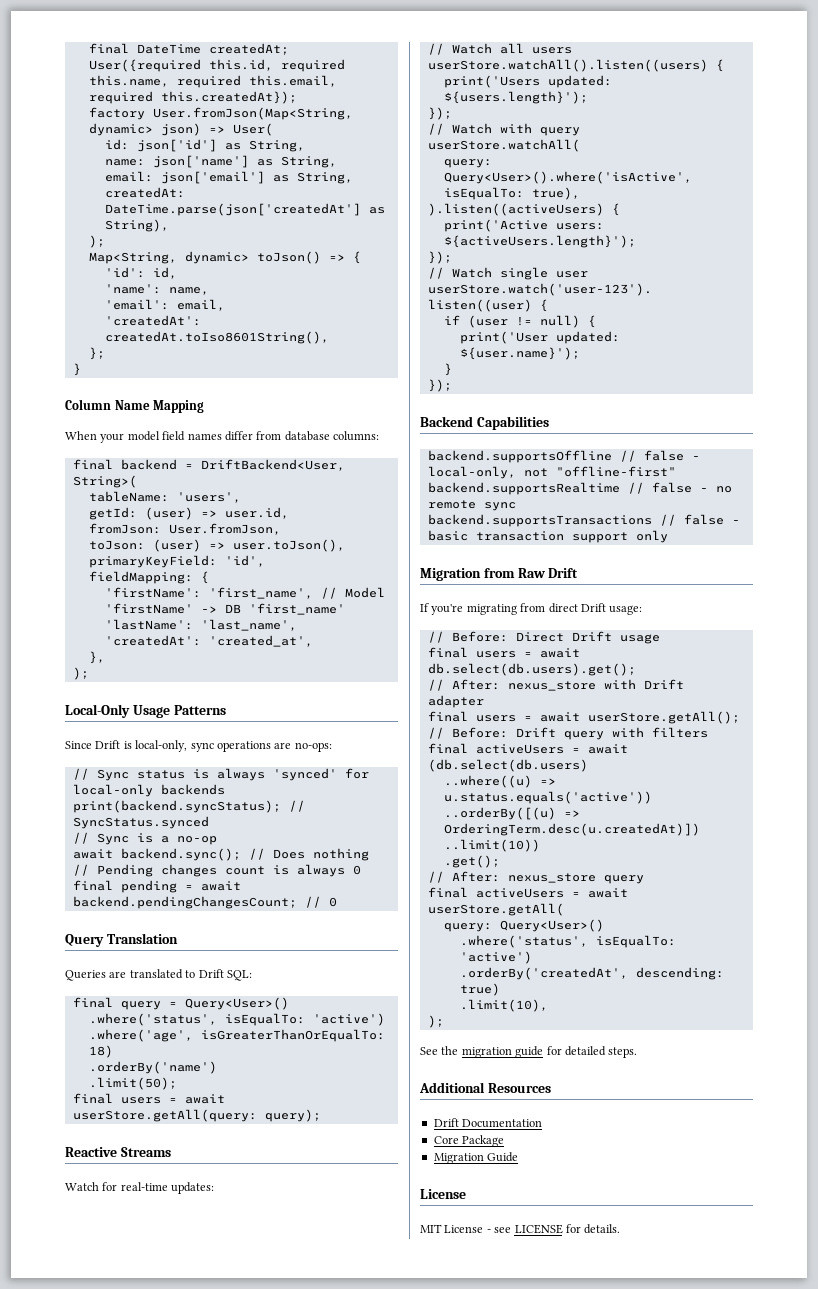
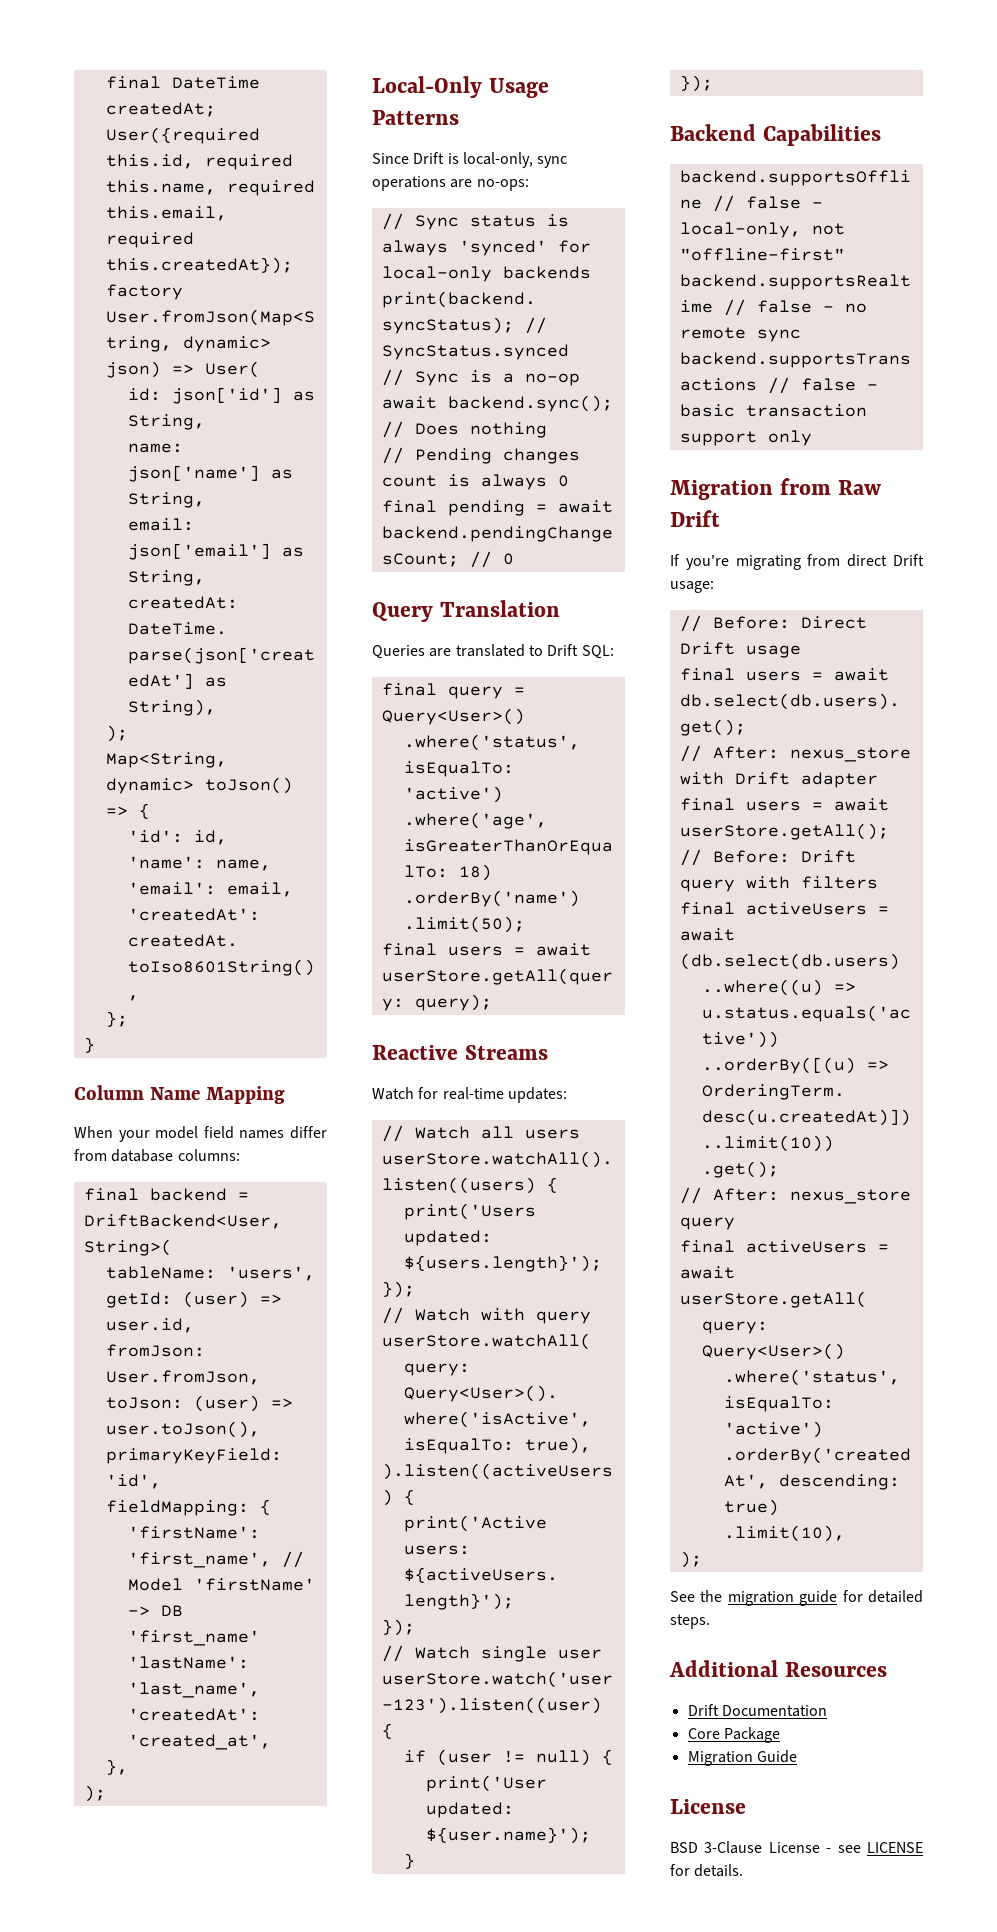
- MIT License - see LICENSE for details.
+ BSD 3-Clause License - see LICENSE for details.

